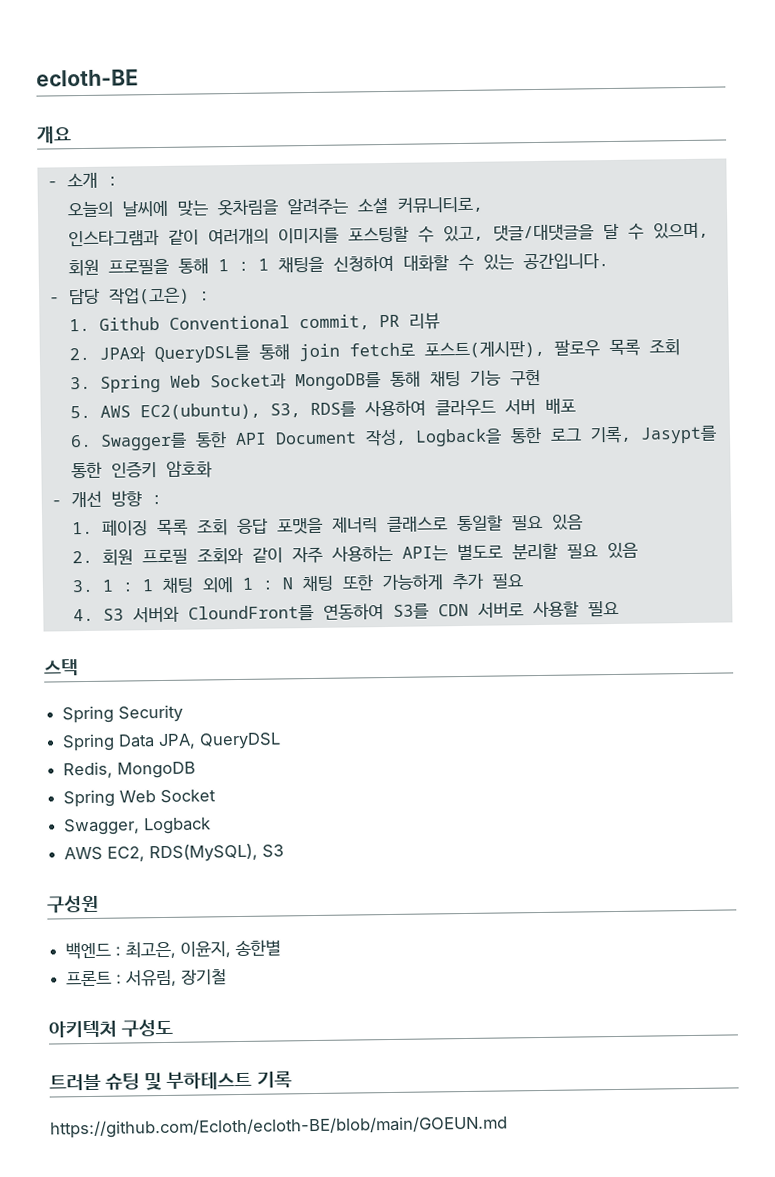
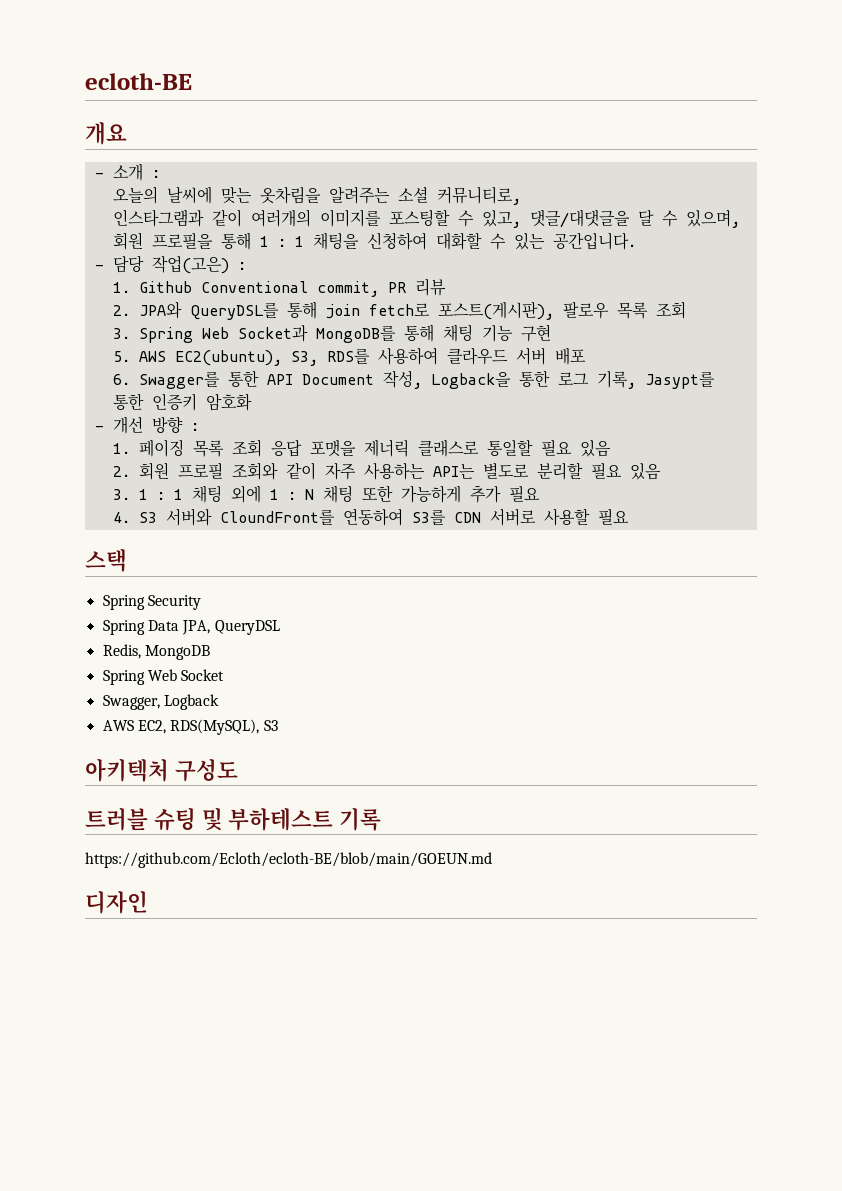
- 구성원
- 백엔드 : 최고은, 이윤지, 송한별
- 프론트 : 서유림, 장기철
+ 디자인

